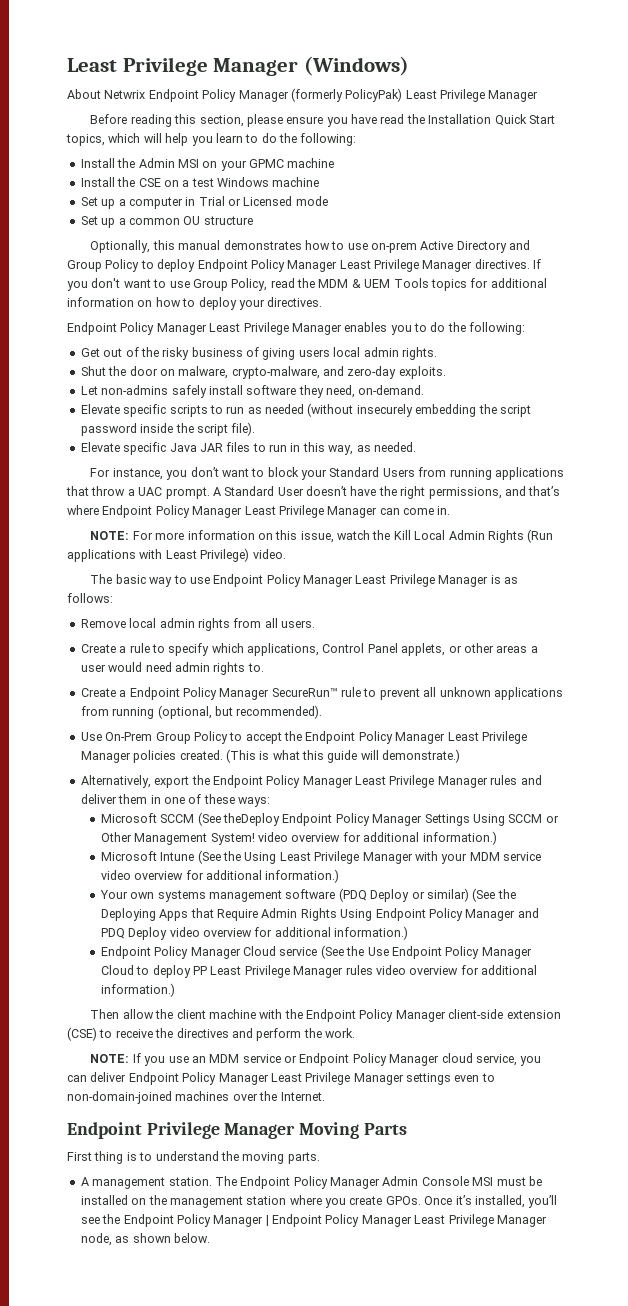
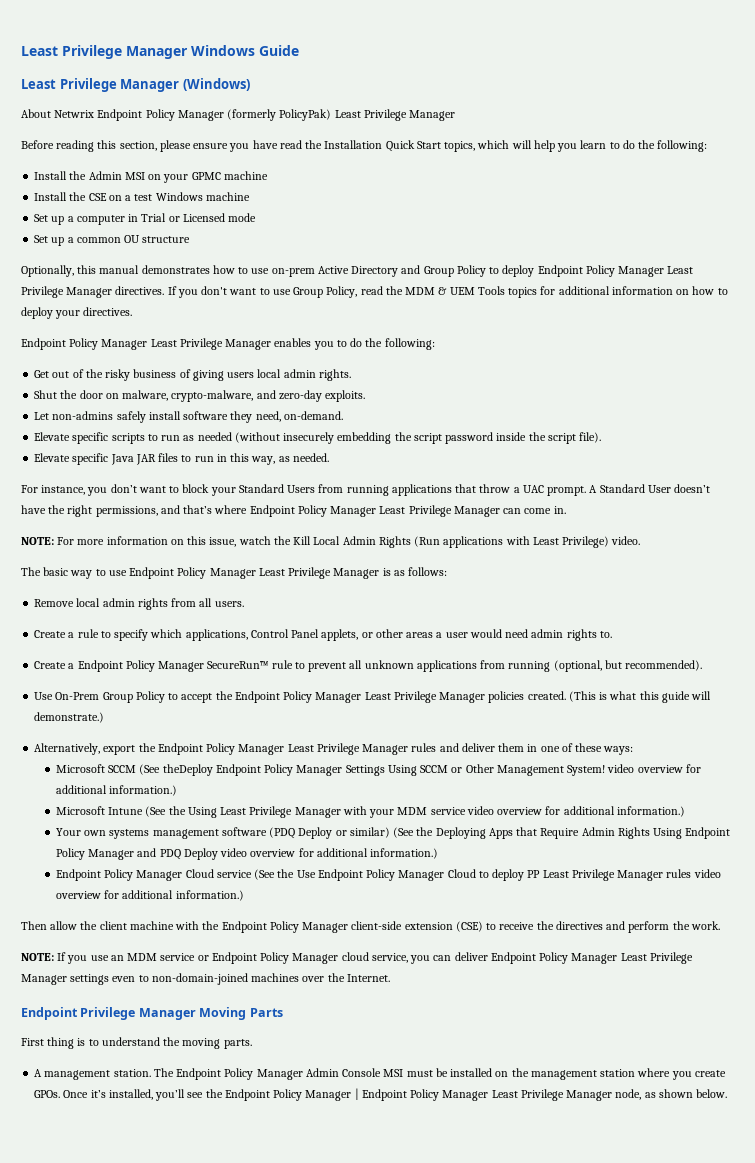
+ Least Privilege Manager Windows Guide

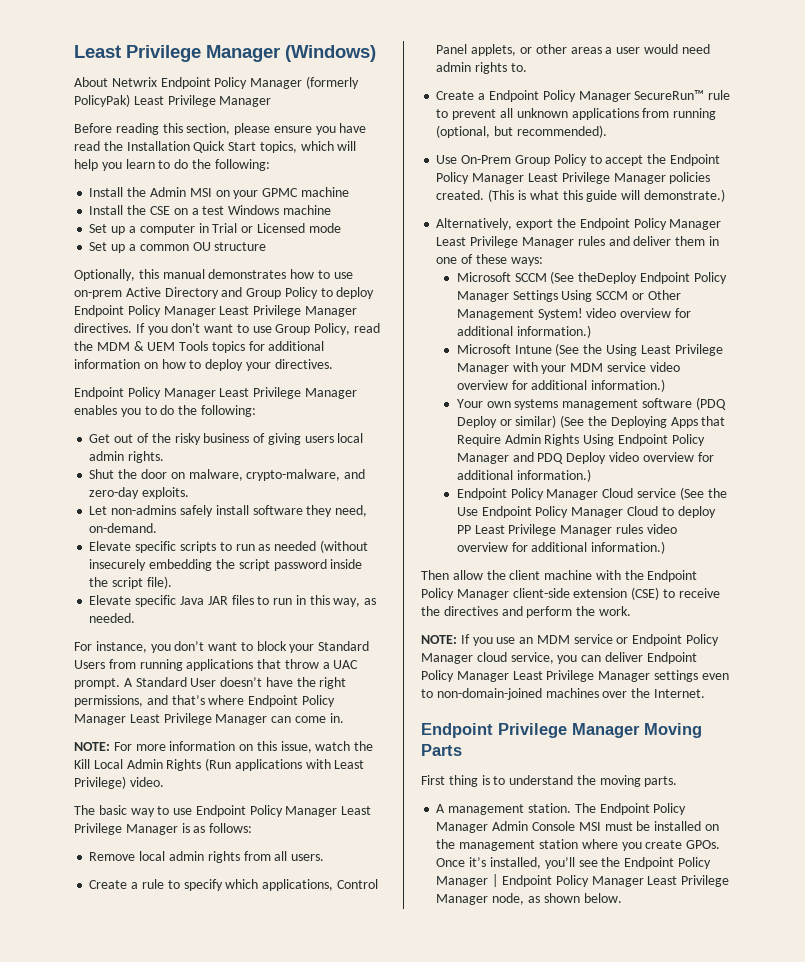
- Least Privilege Manager Windows Guide

